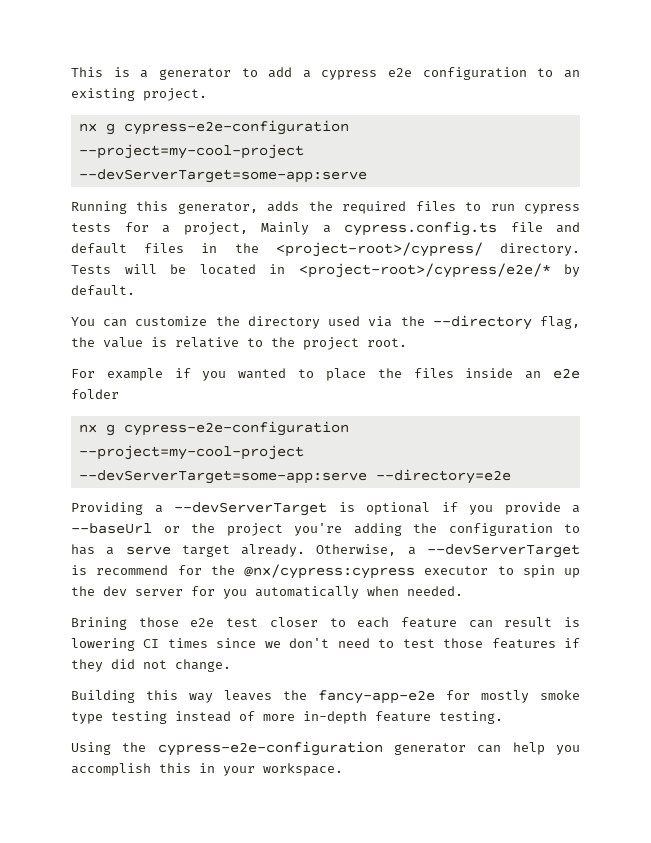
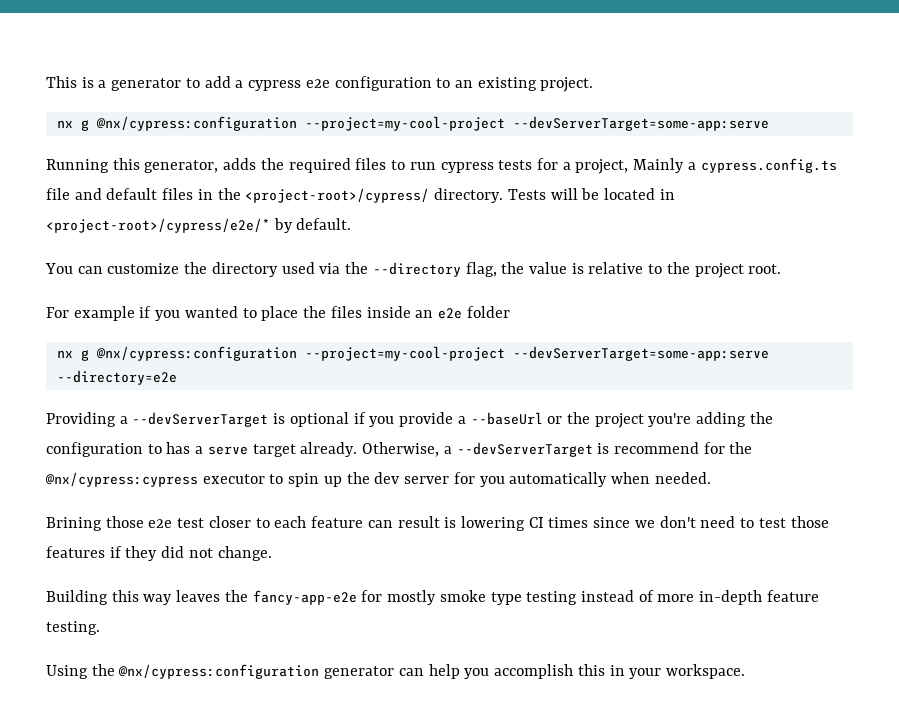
  This is a generator to add a cypress e2e configuration to an existing project.
- nx g cypress-e2e-configuration --project=my-cool-project --devServerTarget=some-app:serve
+ nx g @nx/cypress:configuration --project=my-cool-project --devServerTarget=some-app:serve
- nx g cypress-e2e-configuration --project=my-cool-project --devServerTarget=some-app:serve --directory=e2e
+ nx g @nx/cypress:configuration --project=my-cool-project --devServerTarget=some-app:serve --directory=e2e
- Using the cypress-e2e-configuration generator can help you accomplish this in your workspace.
+ Using the @nx/cypress:configuration generator can help you accomplish this in your workspace.

